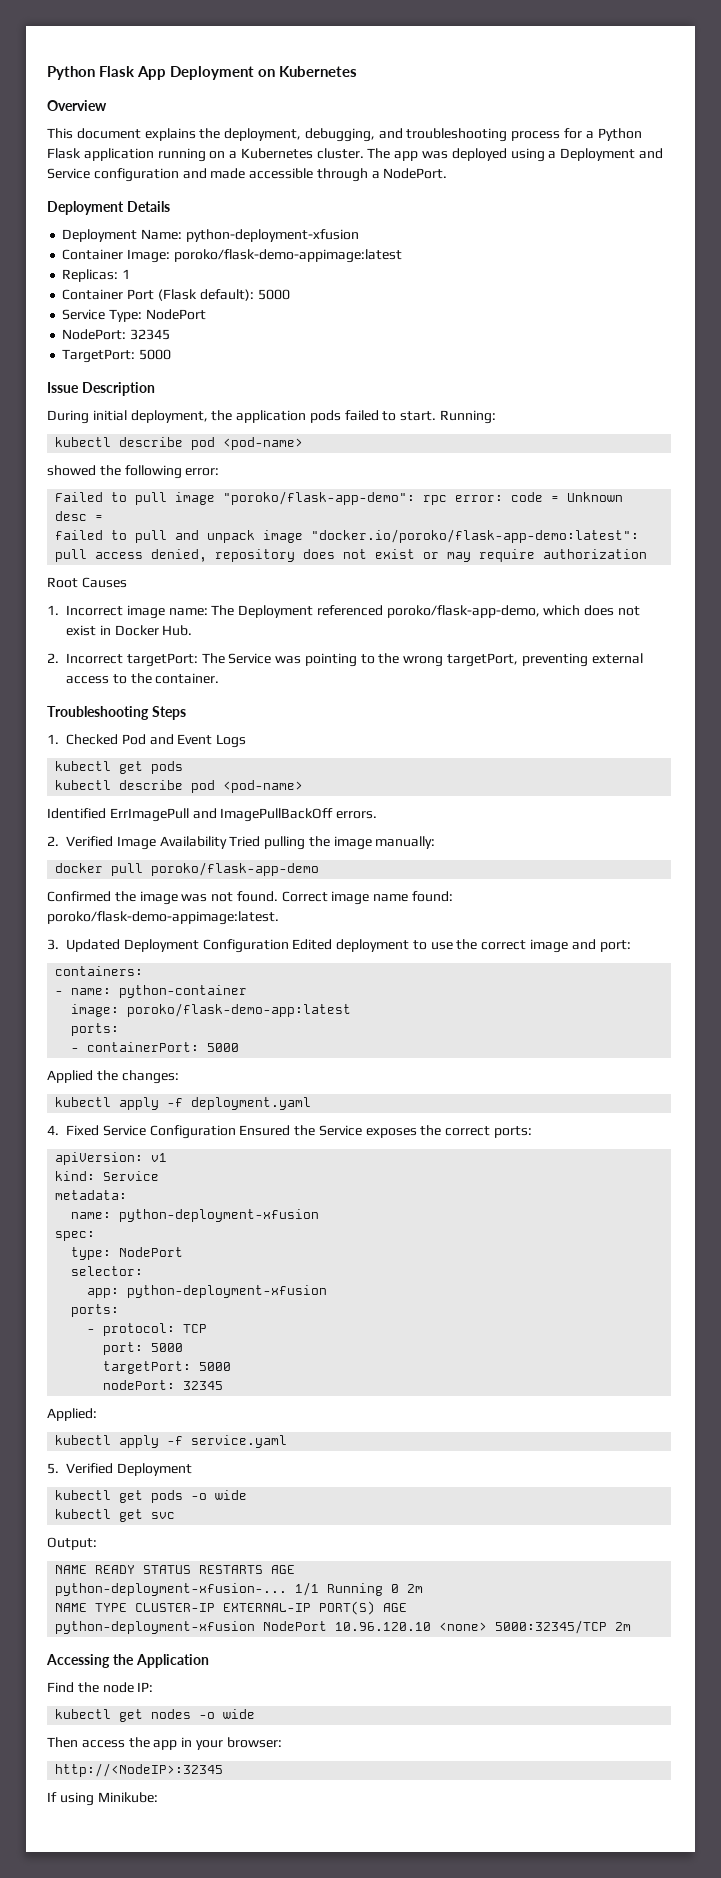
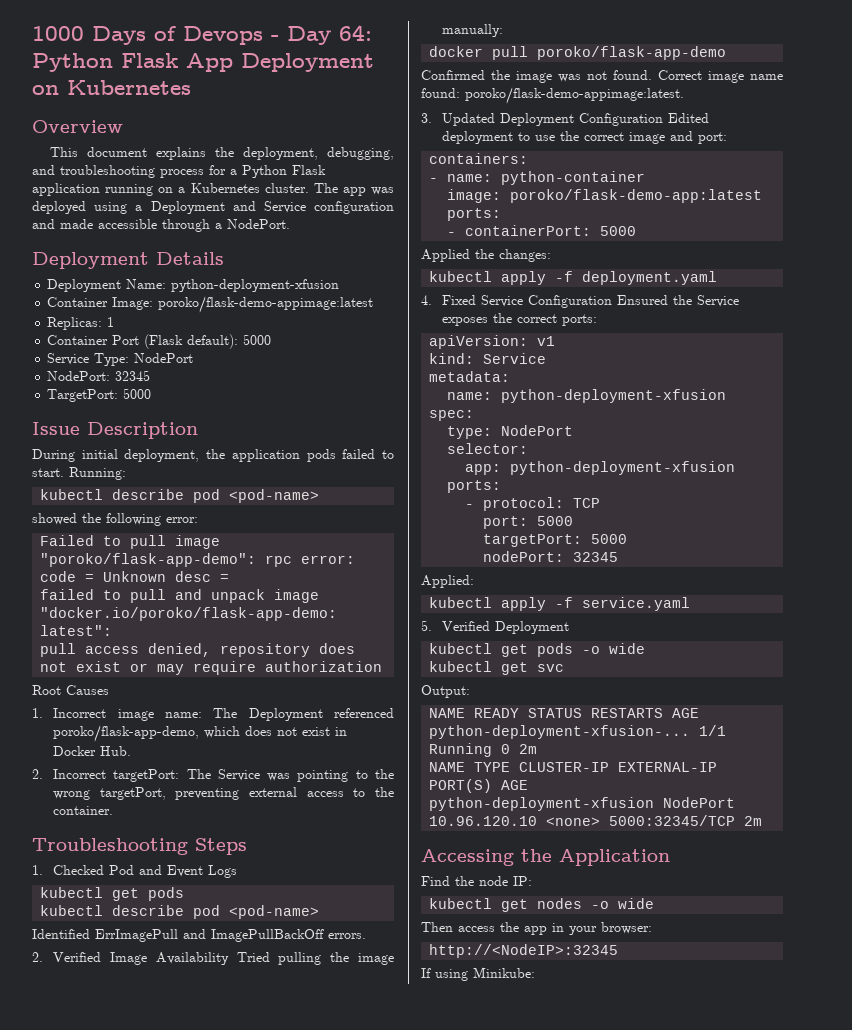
- Python Flask App Deployment on Kubernetes
+ 1000 Days of Devops - Day 64: Python Flask App Deployment on Kubernetes

